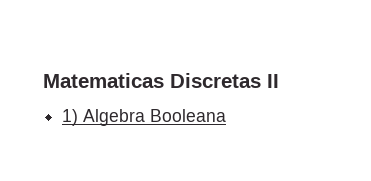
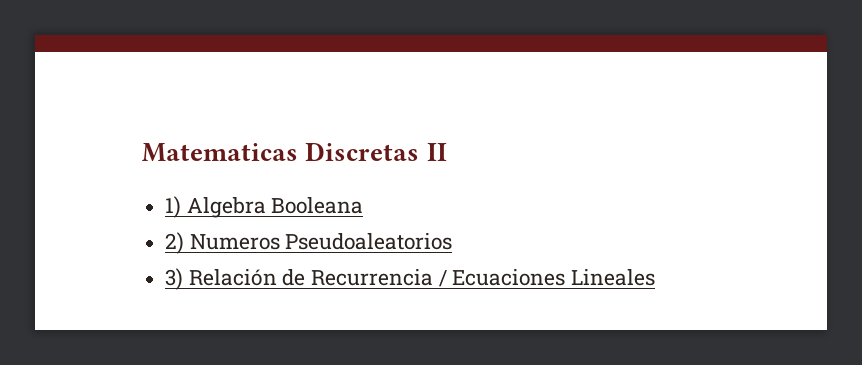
+ 2) Numeros Pseudoaleatorios
+ 3) Relación de Recurrencia / Ecuaciones Lineales

